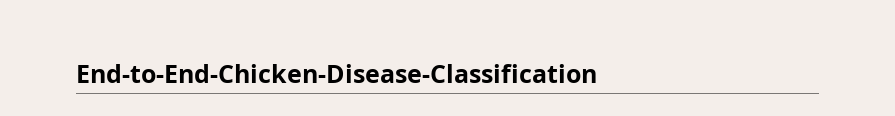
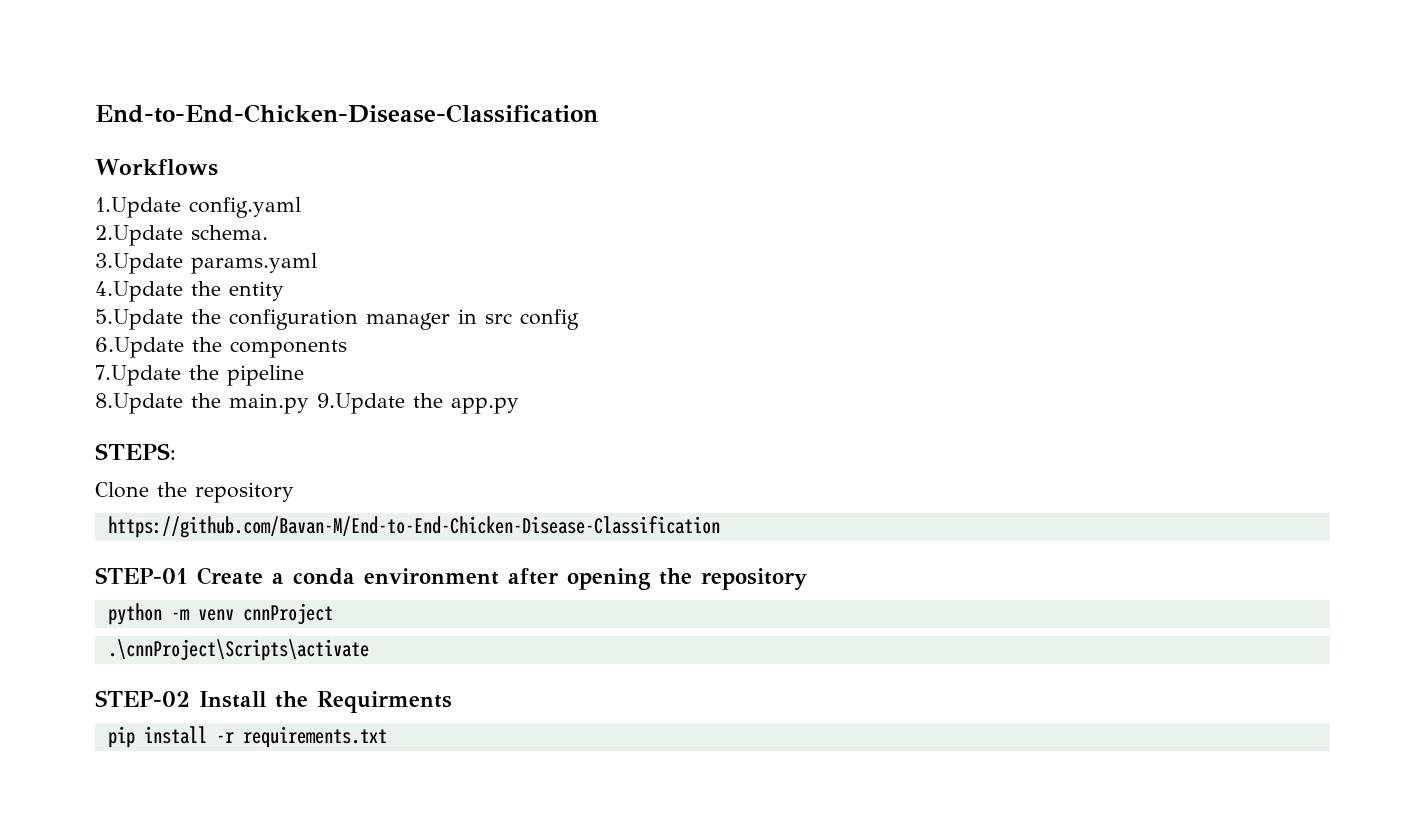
+ Workflows
+ 1.Update config.yaml
+ 2.Update schema.
+ 3.Update params.yaml
+ 4.Update the entity
+ 5.Update the configuration manager in src config
+ 6.Update the components
+ 7.Update the pipeline
+ 8.Update the main.py 9.Update the app.py
+ STEPS:
+ Clone the repository
+ https://github.com/Bavan-M/End-to-End-Chicken-Disease-Classification
+ STEP-01 Create a conda environment after opening the repository
+ python -m venv cnnProject
+ .\cnnProject\Scripts\activate
+ STEP-02 Install the Requirments
+ pip install -r requirements.txt

